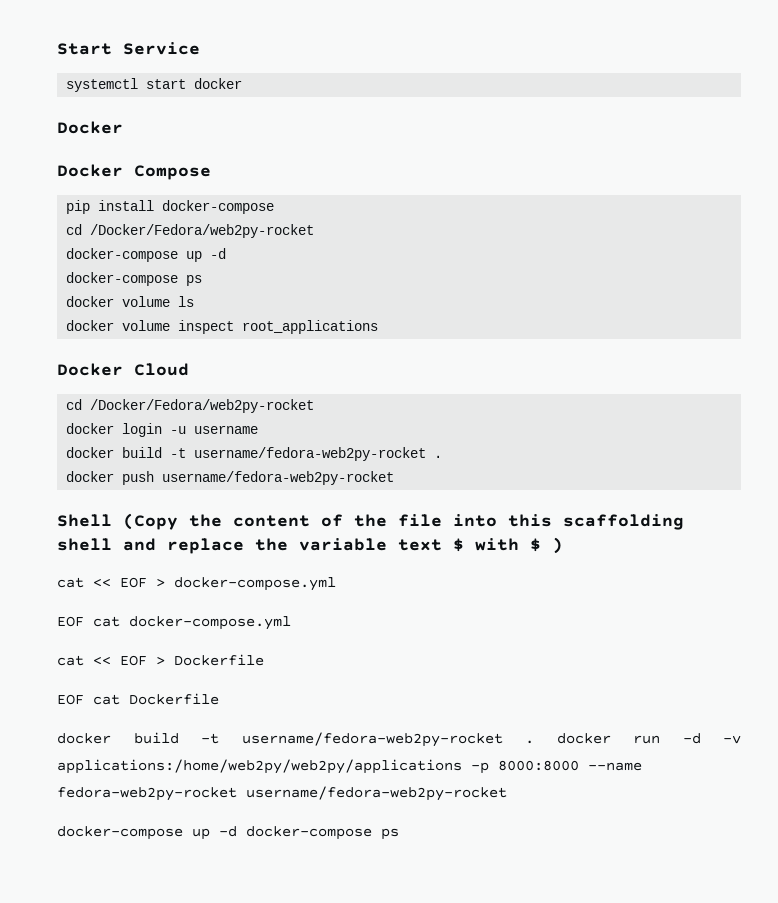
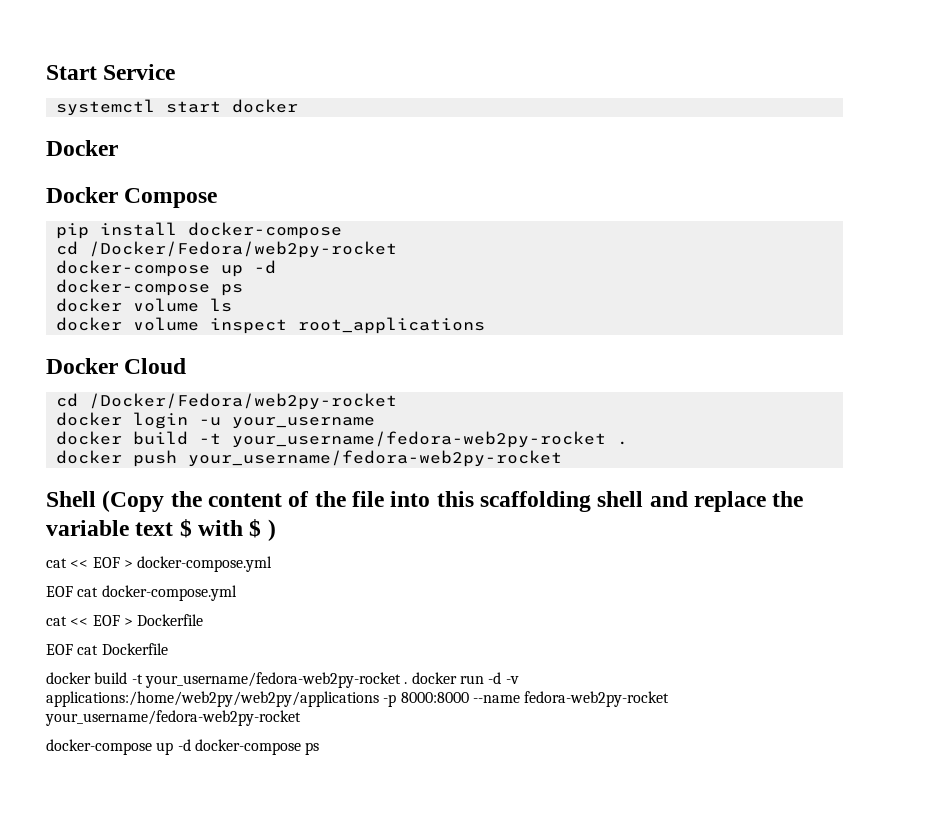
- docker login -u username
- docker build -t username/fedora-web2py-rocket .
+ docker login -u your_username
+ docker build -t your_username/fedora-web2py-rocket .
- docker push username/fedora-web2py-rocket
+ docker push your_username/fedora-web2py-rocket
- docker build -t username/fedora-web2py-rocket . docker run -d -v applications:/home/web2py/web2py/applications -p 8000:8000 --name fedora-web2py-rocket username/fedora-web2py-rocket
+ docker build -t your_username/fedora-web2py-rocket . docker run -d -v applications:/home/web2py/web2py/applications -p 8000:8000 --name fedora-web2py-rocket your_username/fedora-web2py-rocket

